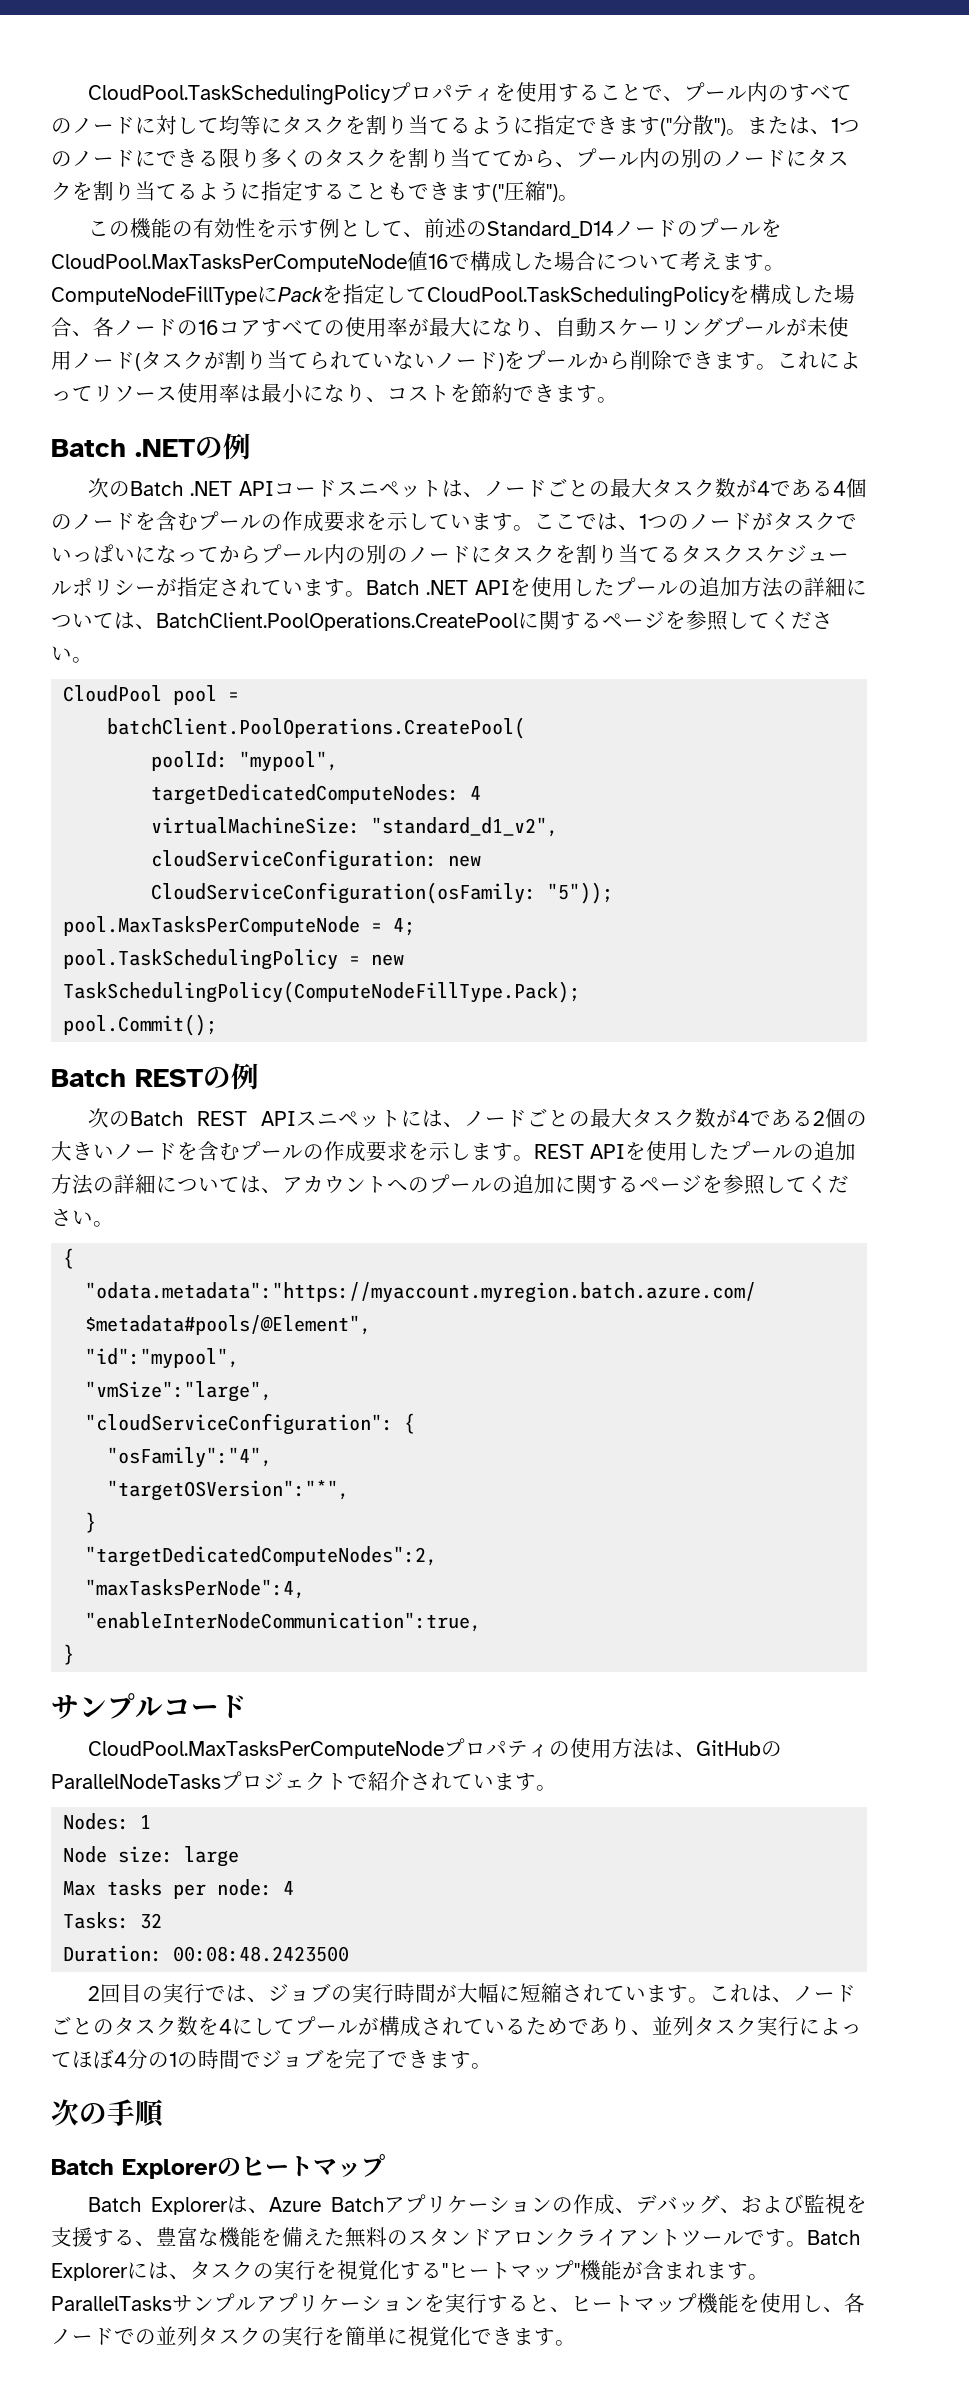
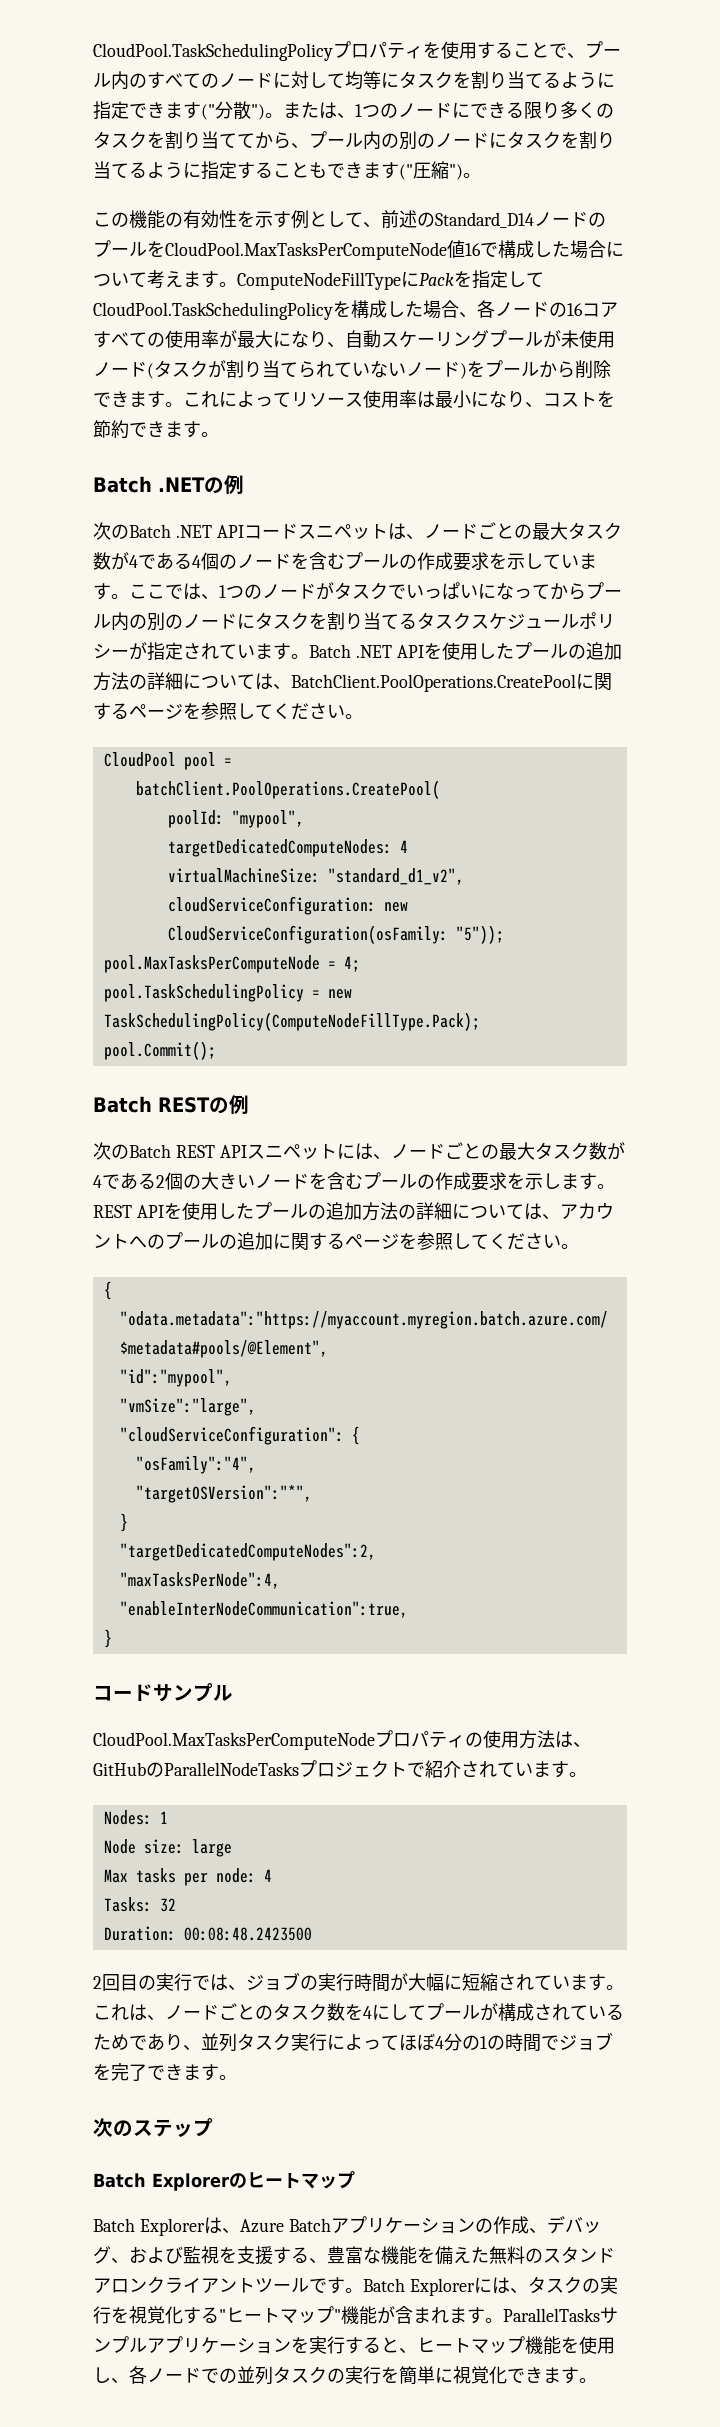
- サンプルコード
+ コードサンプル
- 次の手順
+ 次のステップ

